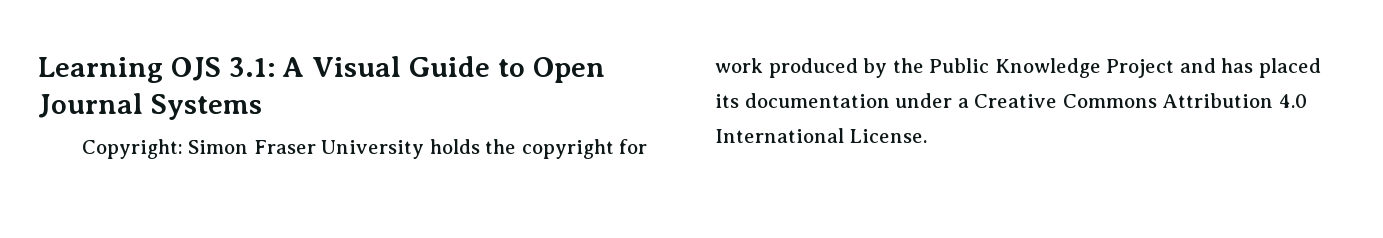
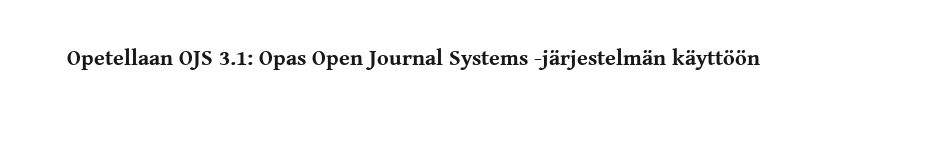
- Learning OJS 3.1: A Visual Guide to Open Journal Systems
- Copyright: Simon Fraser University holds the copyright for work produced by the Public Knowledge Project and has placed its documentation under a Creative Commons Attribution 4.0 International License.
+ Opetellaan OJS 3.1: Opas Open Journal Systems -järjestelmän käyttöön

